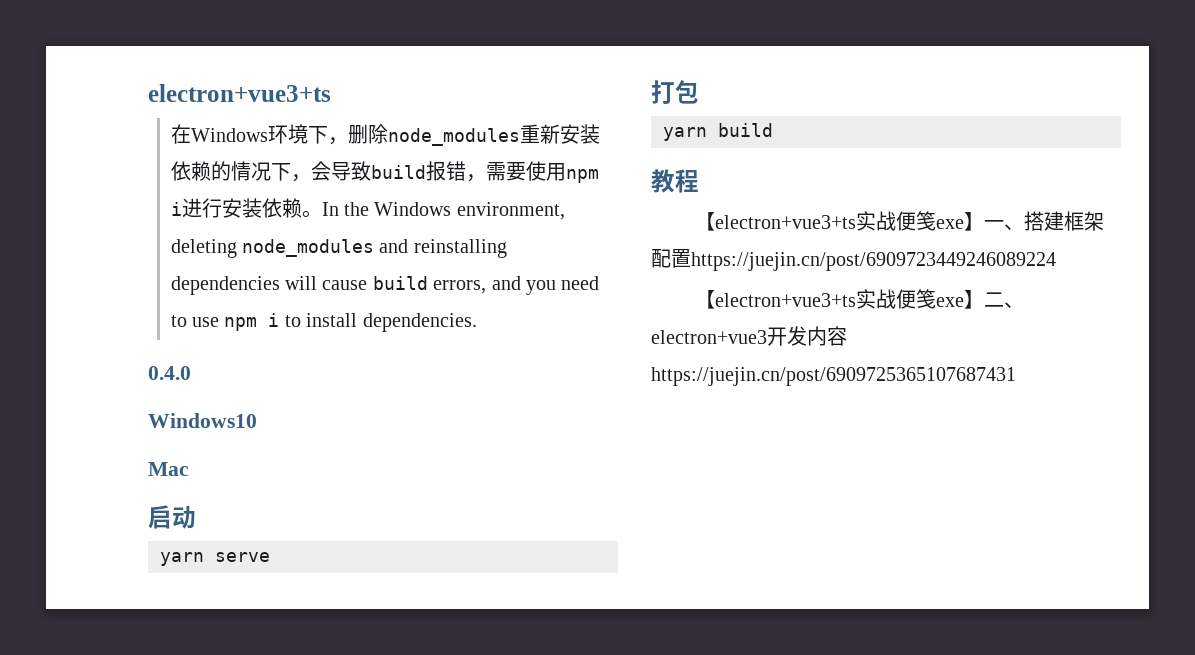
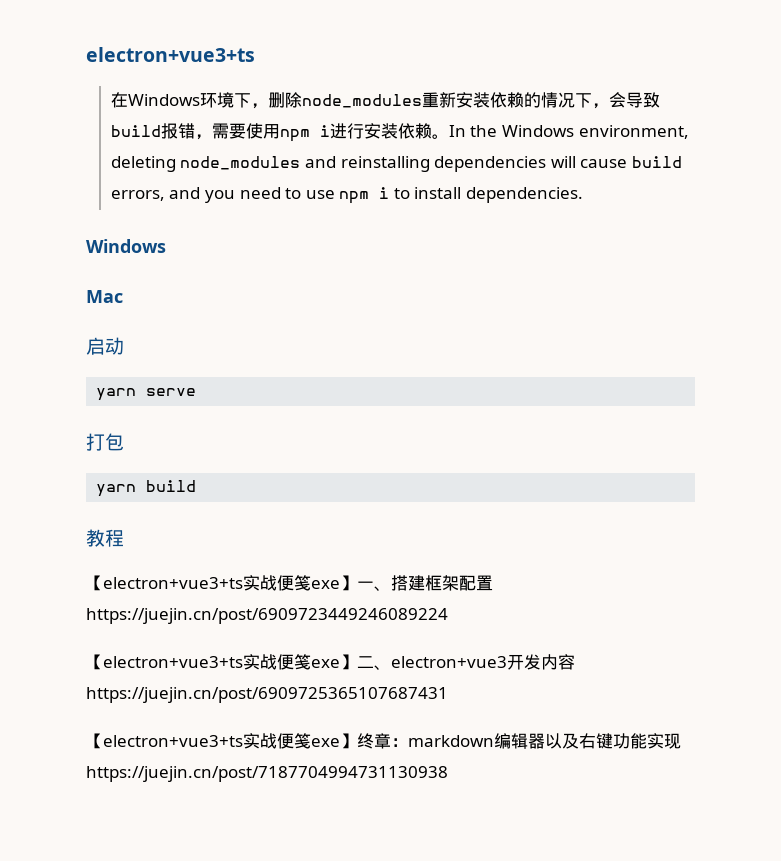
  In the Windows environment, deleting node_modules and reinstalling dependencies will cause build errors, and you need to use npm i to install dependencies.
- 0.4.0
- Windows10
+ Windows
+ 【electron+vue3+ts实战便笺exe】终章：markdown编辑器以及右键功能实现https://juejin.cn/post/7187704994731130938

